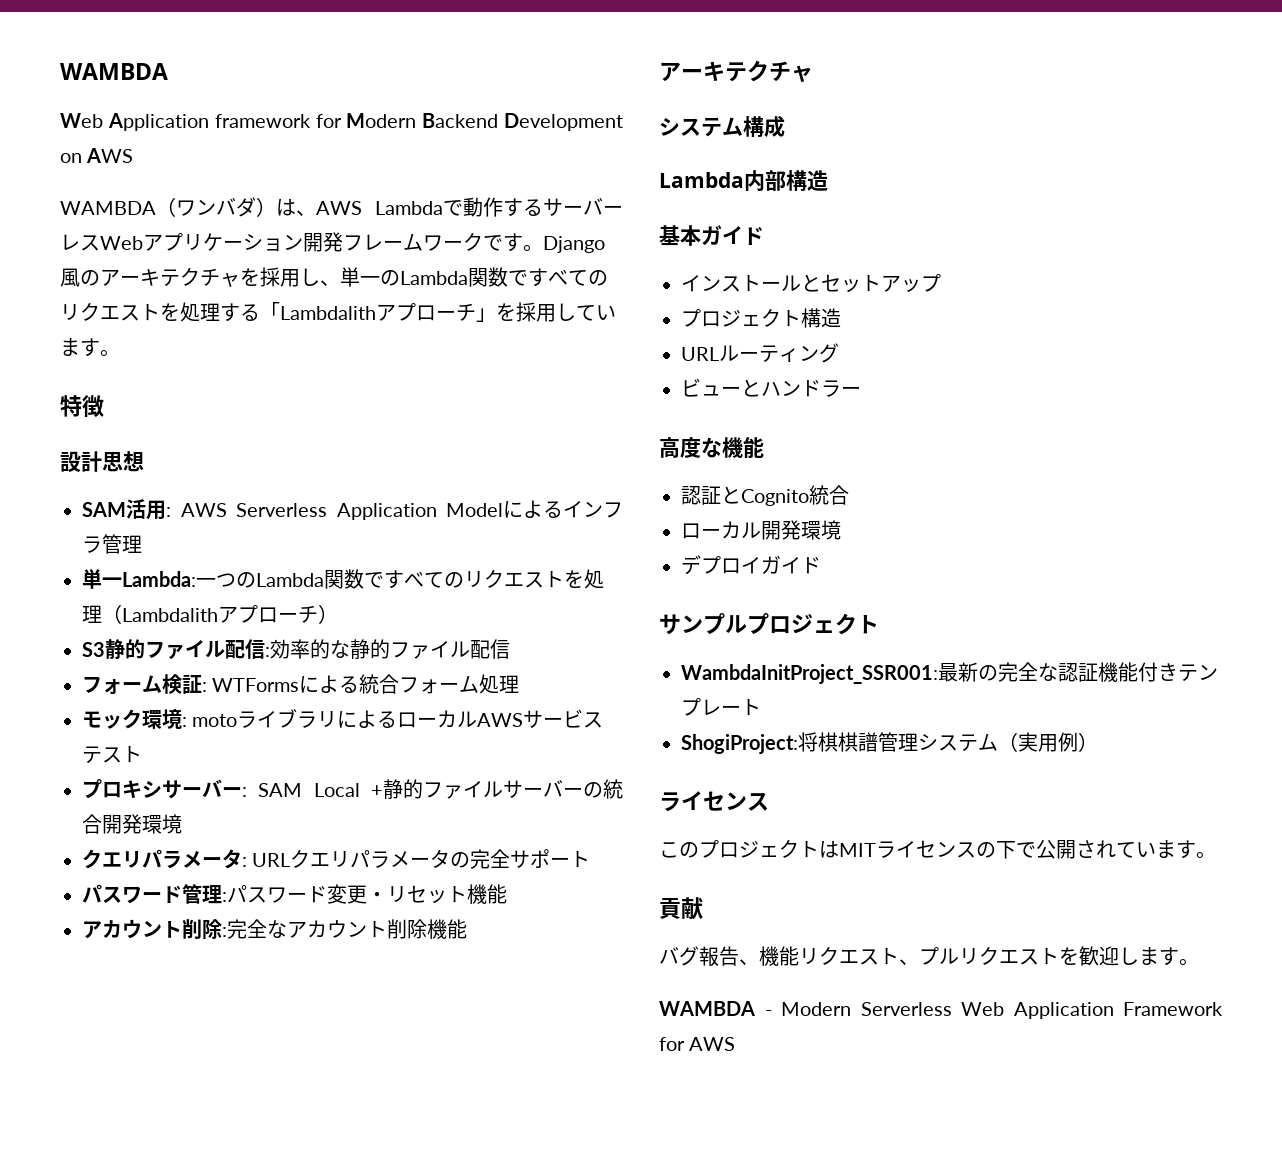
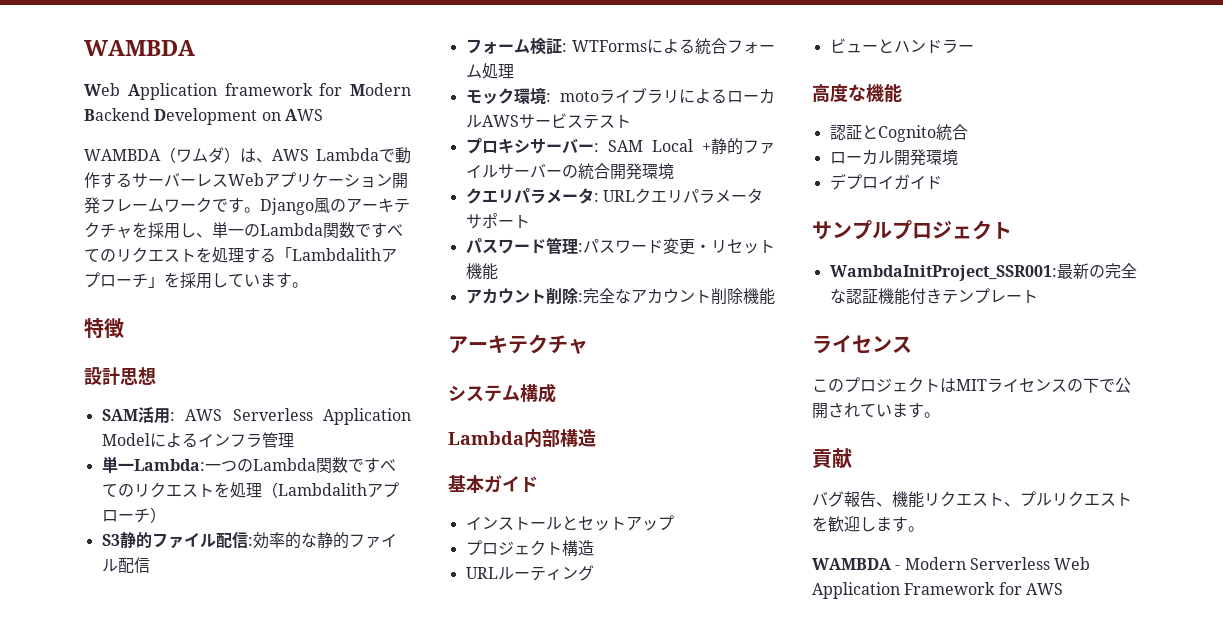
- WAMBDA（ワンバダ）は、AWS Lambdaで動作するサーバーレスWebアプリケーション開発フレームワークです。
+ WAMBDA（ワムダ）は、AWS Lambdaで動作するサーバーレスWebアプリケーション開発フレームワークです。
- クエリパラメータ: URLクエリパラメータの完全サポート
+ クエリパラメータ: URLクエリパラメータサポート
- ShogiProject:将棋棋譜管理システム（実用例）

